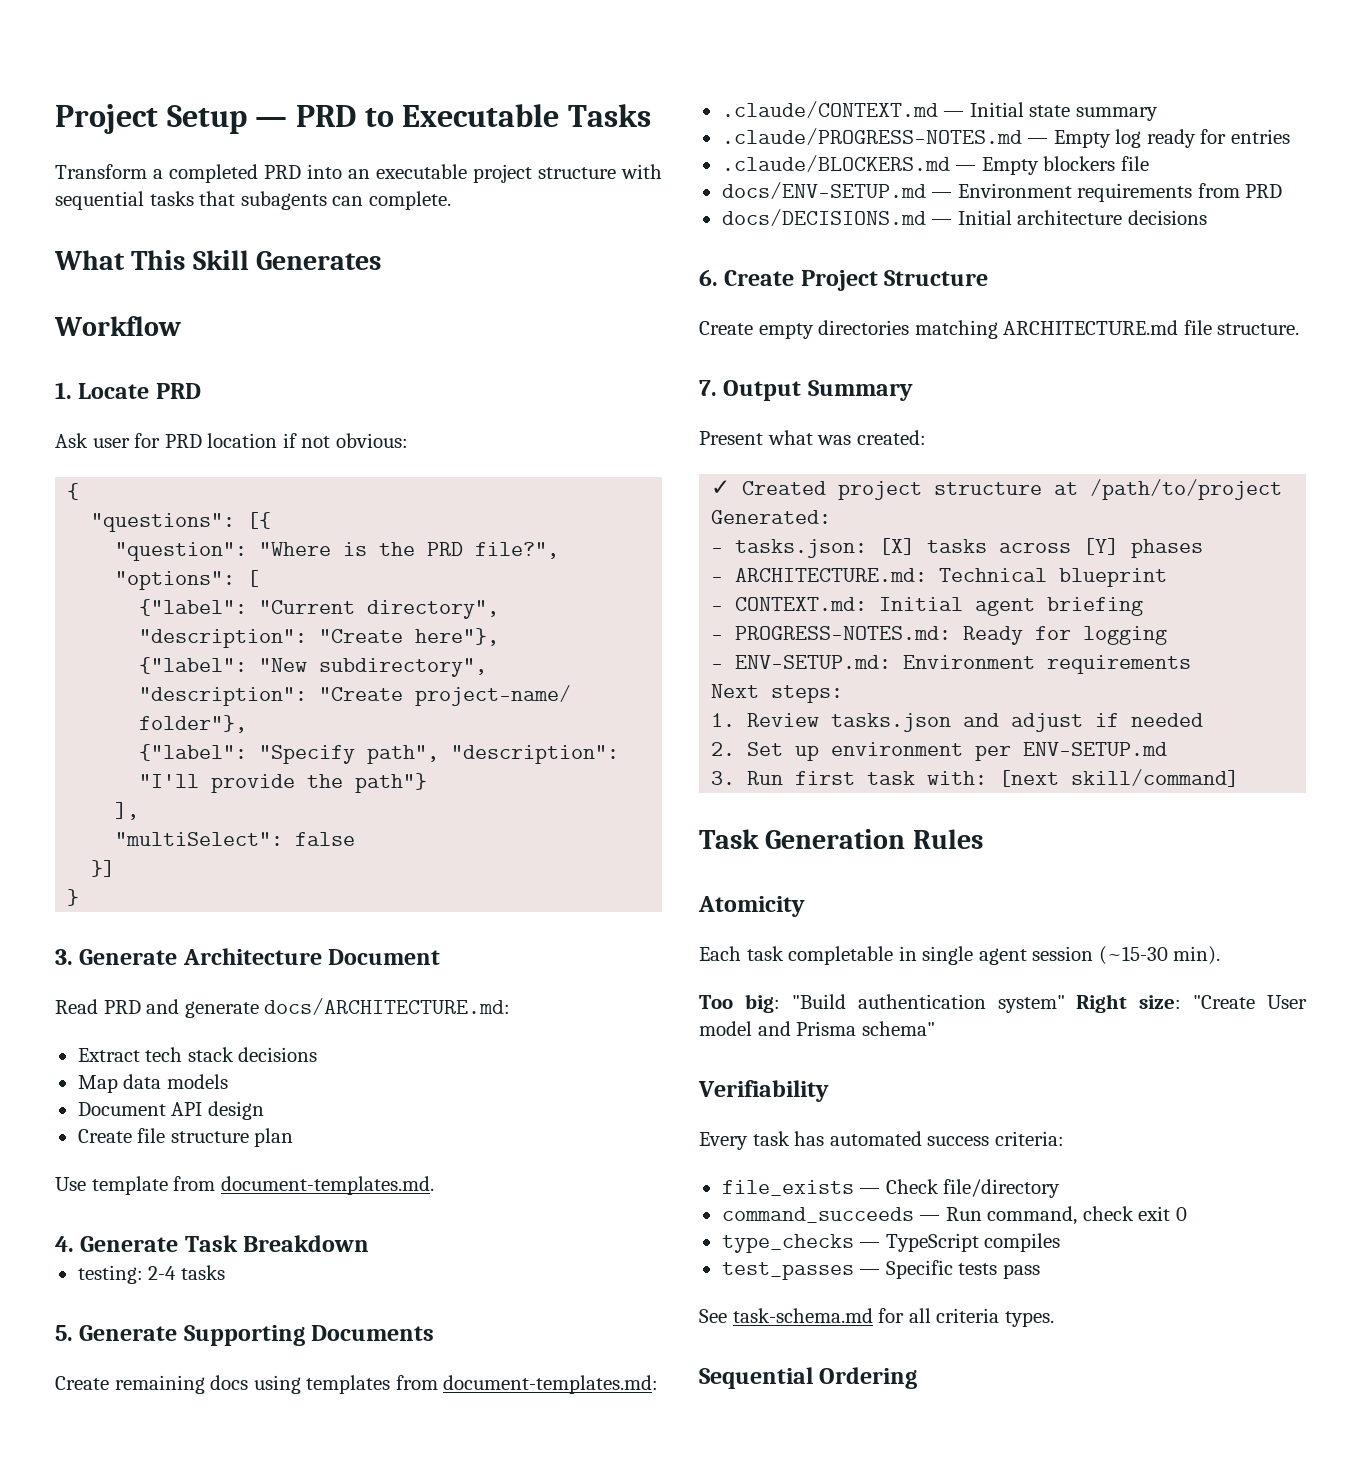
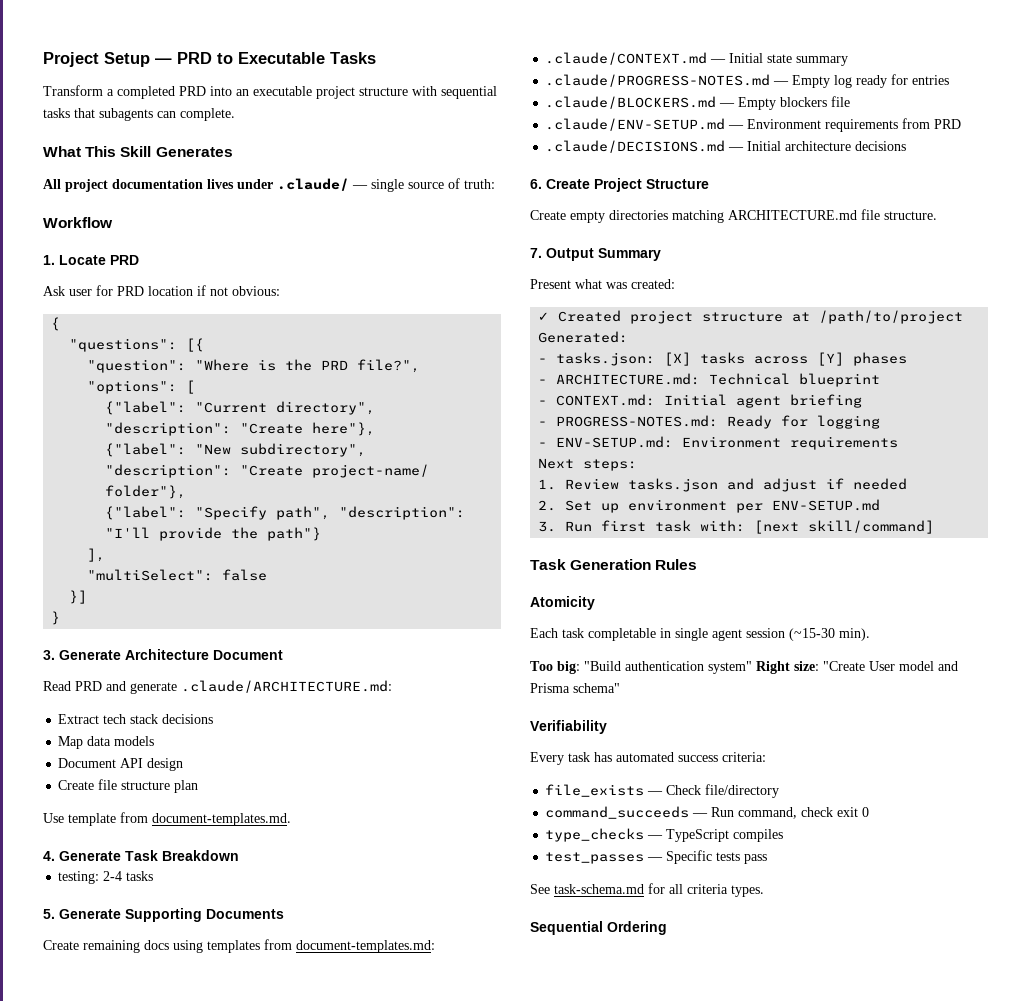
+ All project documentation lives under .claude/ — single source of truth:
- Read PRD and generate docs/ARCHITECTURE.md:
+ Read PRD and generate .claude/ARCHITECTURE.md:
- docs/ENV-SETUP.md — Environment requirements from PRD
+ .claude/ENV-SETUP.md — Environment requirements from PRD
- docs/DECISIONS.md — Initial architecture decisions
+ .claude/DECISIONS.md — Initial architecture decisions

